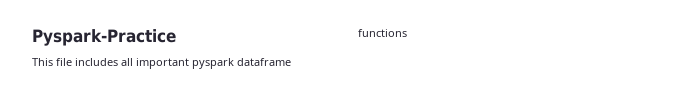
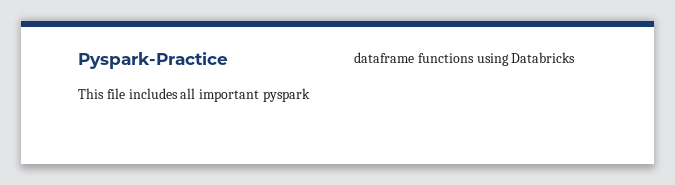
- This file includes all important pyspark dataframe functions
+ This file includes all important pyspark dataframe functions using Databricks

